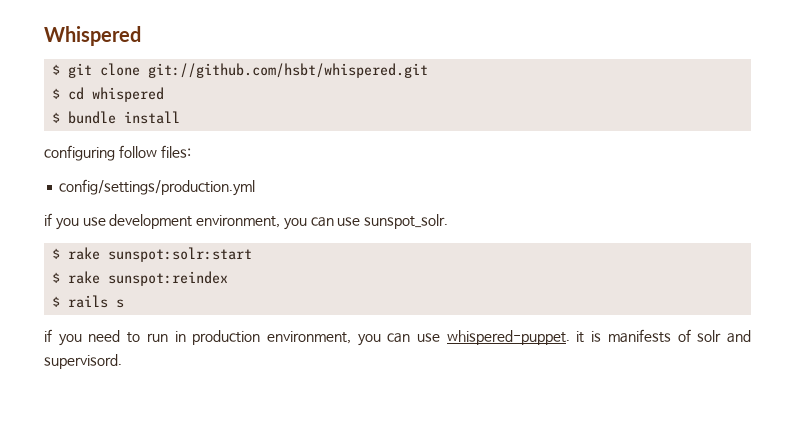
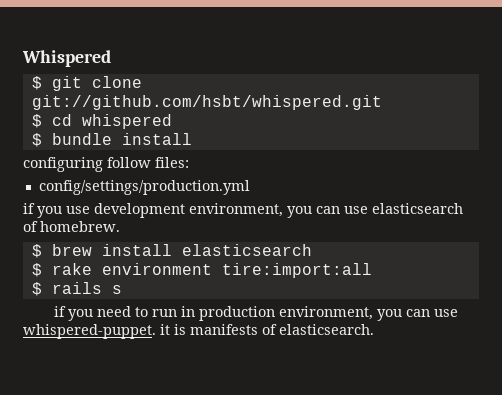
- if you use development environment, you can use sunspot_solr.
- $ rake sunspot:solr:start
- $ rake sunspot:reindex
+ if you use development environment, you can use elasticsearch of homebrew.
+ $ brew install elasticsearch
+ $ rake environment tire:import:all
- if you need to run in production environment, you can use whispered-puppet. it is manifests of solr and supervisord.
+ if you need to run in production environment, you can use whispered-puppet. it is manifests of elasticsearch.

